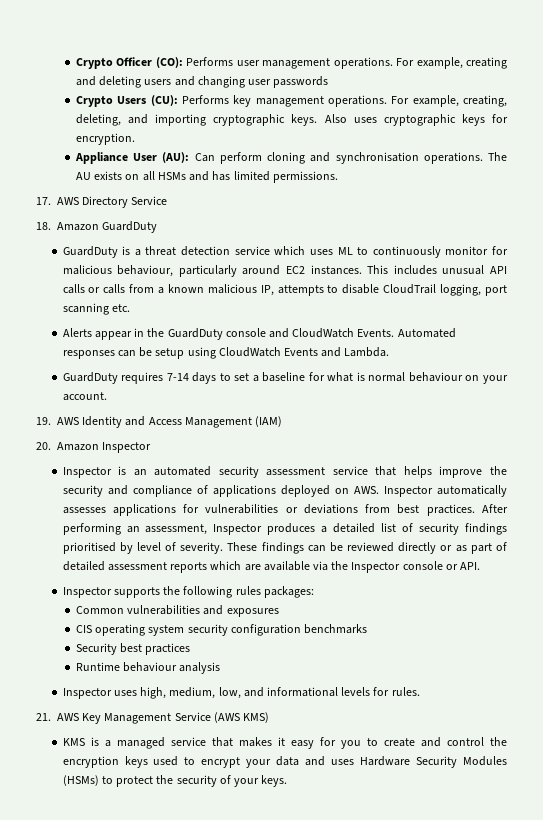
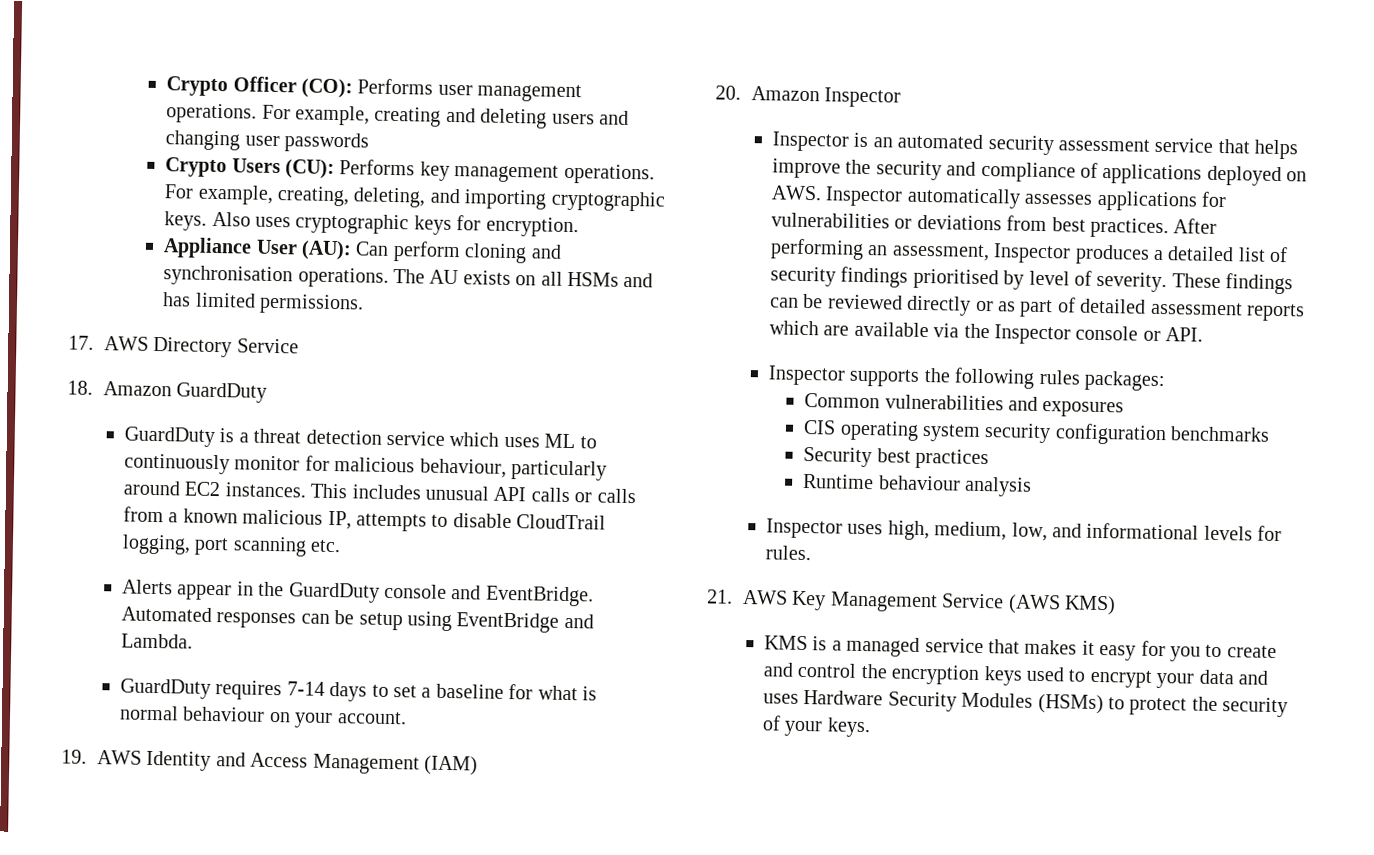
- Alerts appear in the GuardDuty console and CloudWatch Events.
+ Alerts appear in the GuardDuty console and EventBridge.
- Automated responses can be setup using CloudWatch Events and Lambda.
+ Automated responses can be setup using EventBridge and Lambda.

